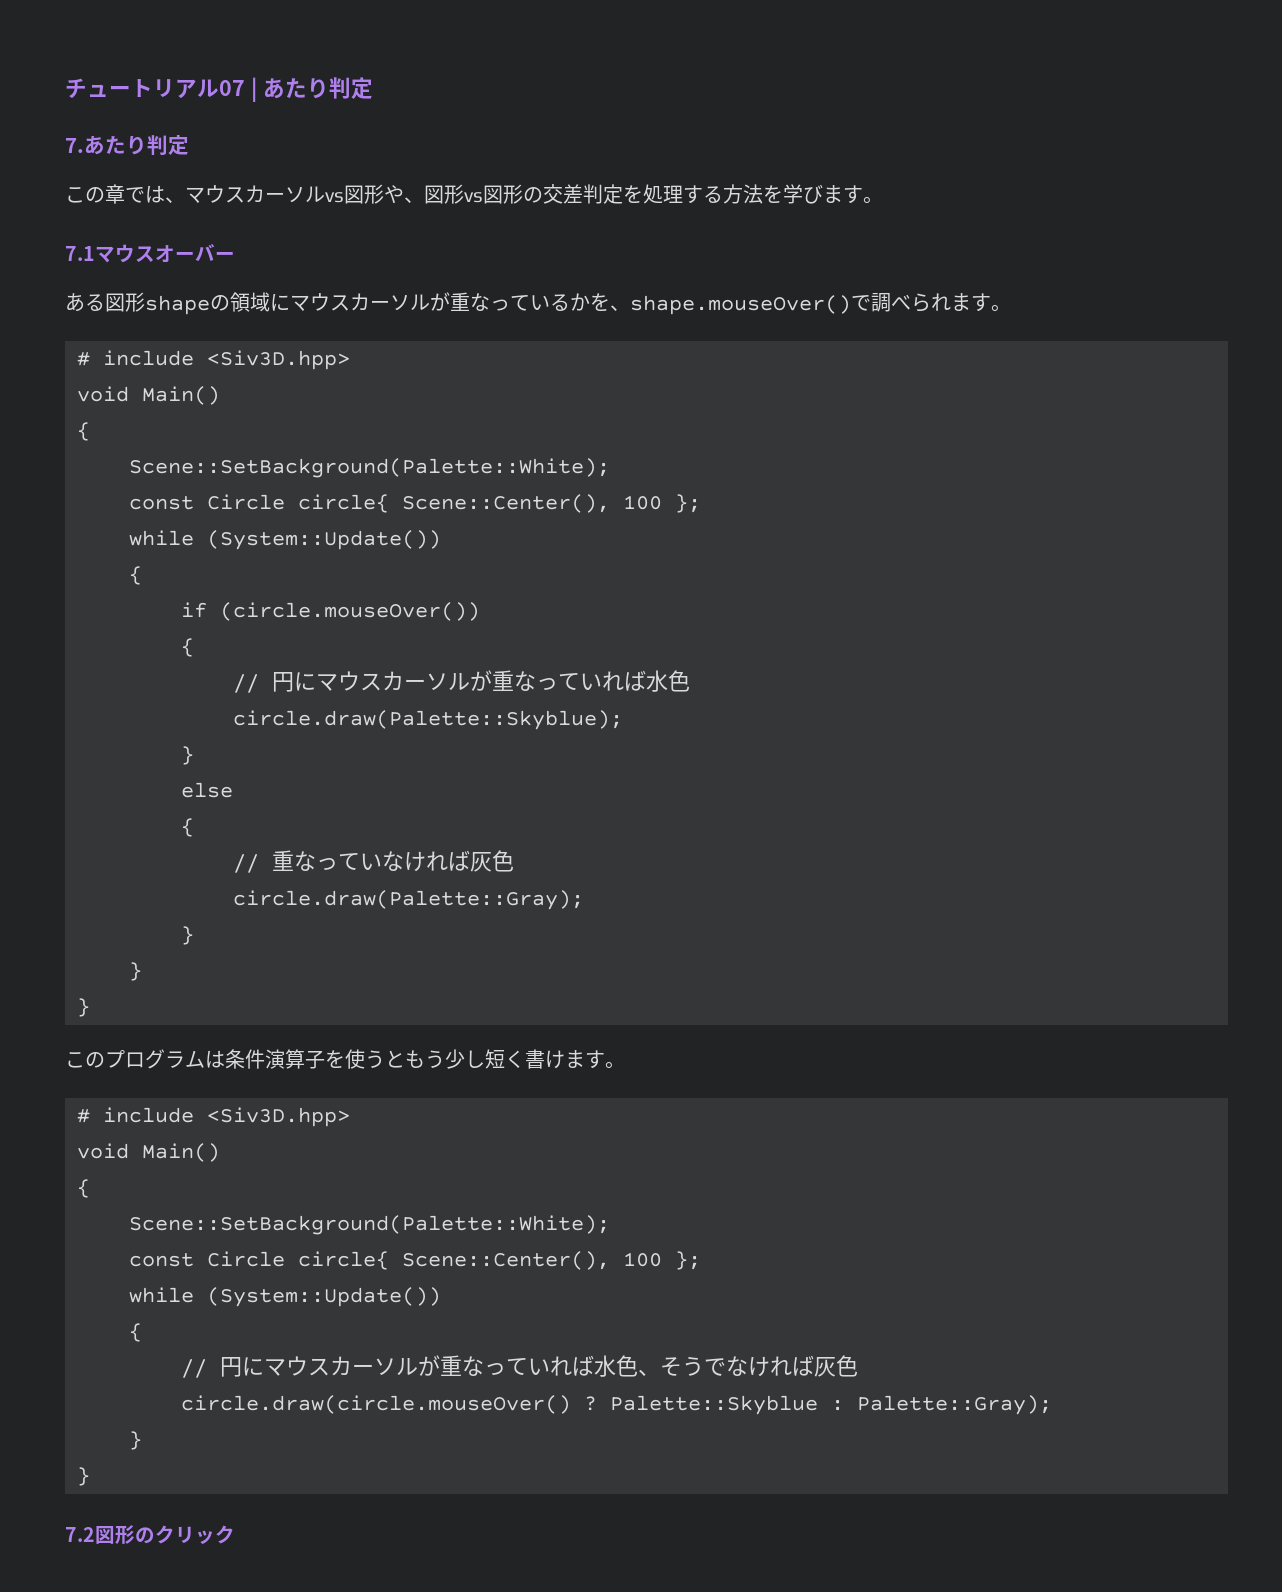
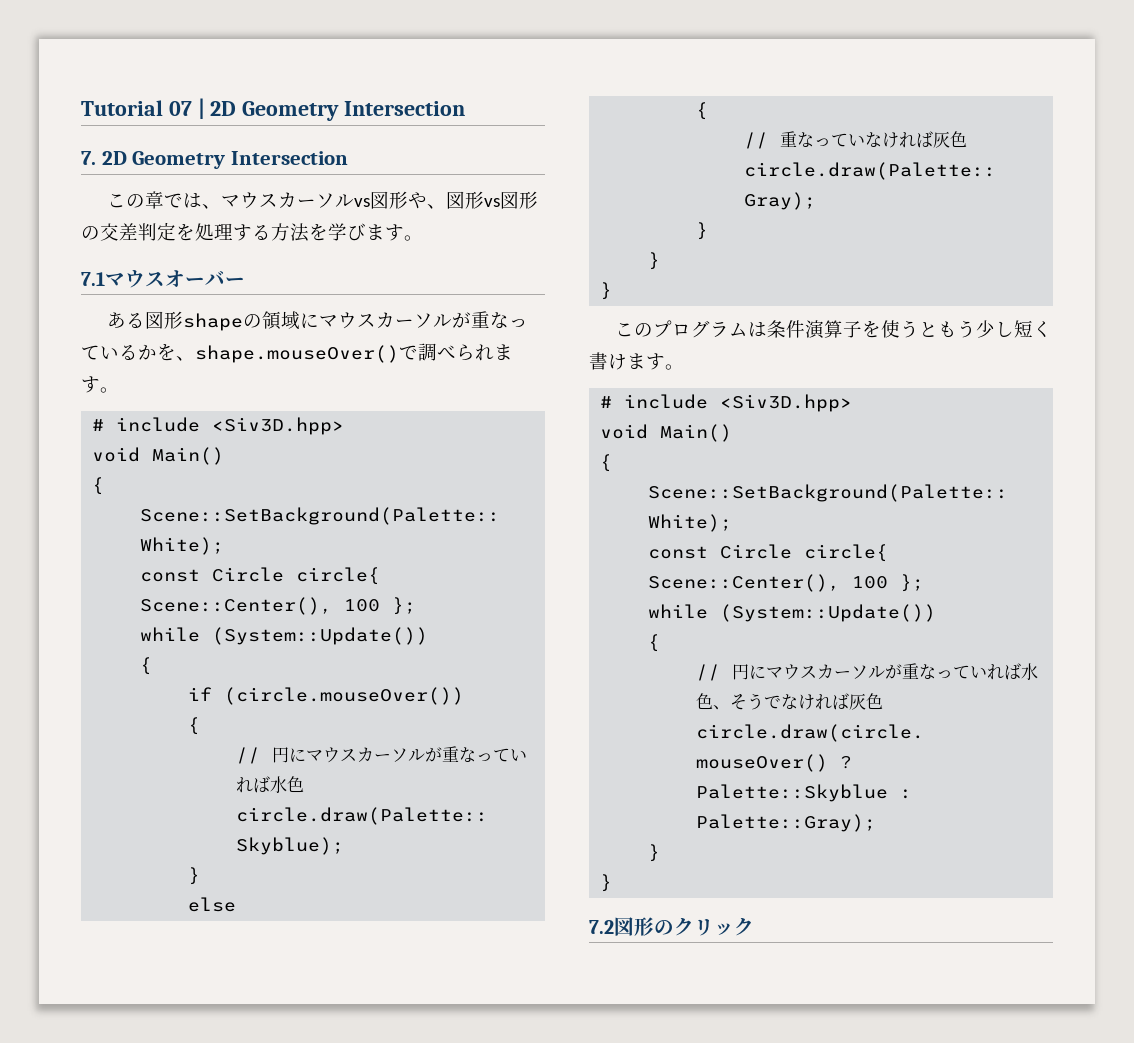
- チュートリアル07 | あたり判定
- 7.あたり判定
+ Tutorial 07 | 2D Geometry Intersection
+ 7. 2D Geometry Intersection

